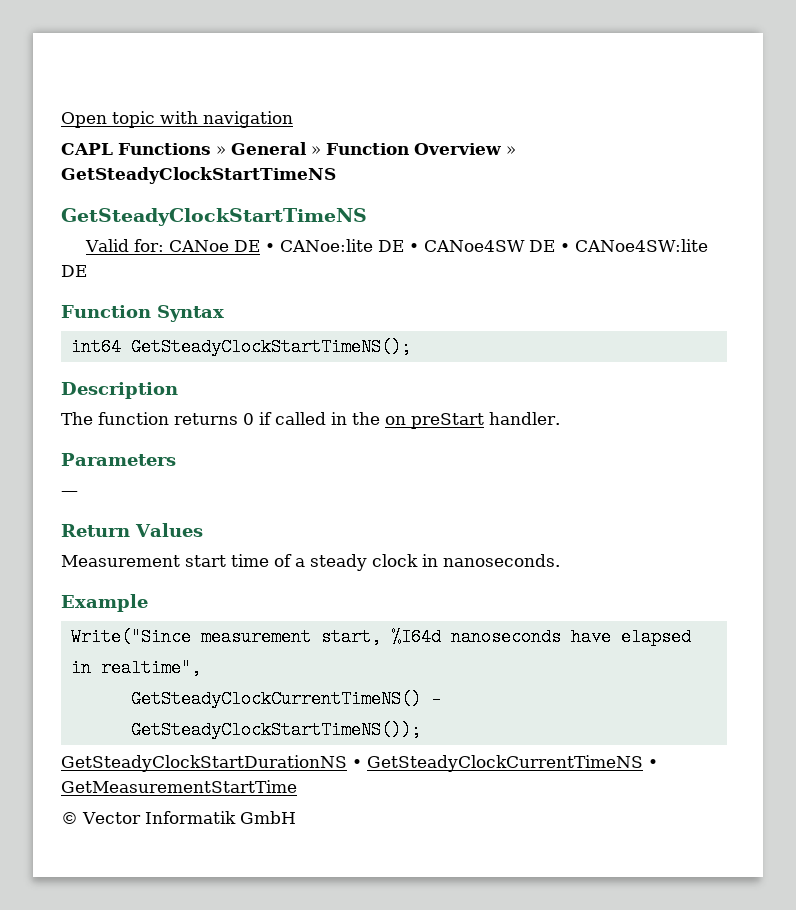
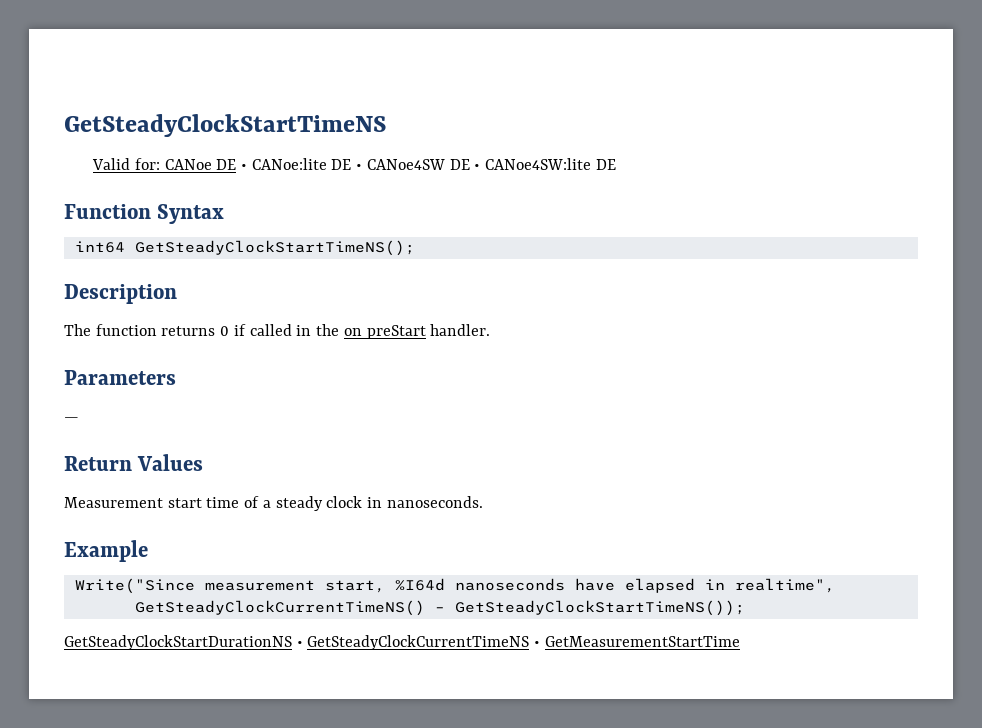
- Open topic with navigation
- CAPL Functions » General » Function Overview » GetSteadyClockStartTimeNS
- © Vector Informatik GmbH

